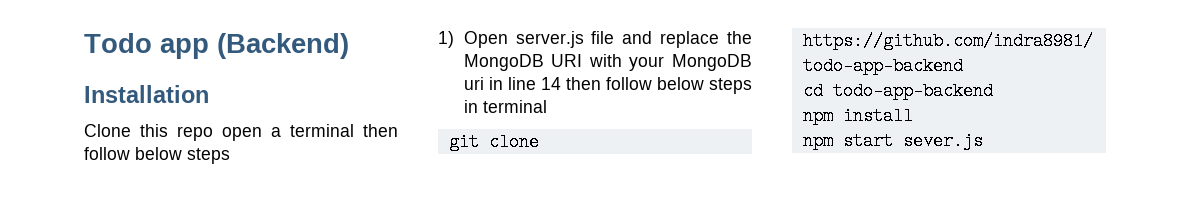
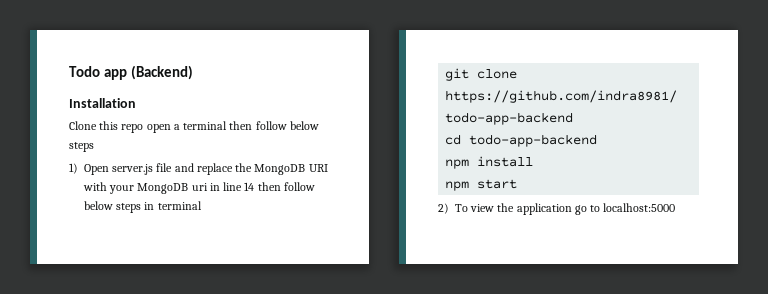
- npm start sever.js
+ npm start
+ 2) To view the application go to localhost:5000

